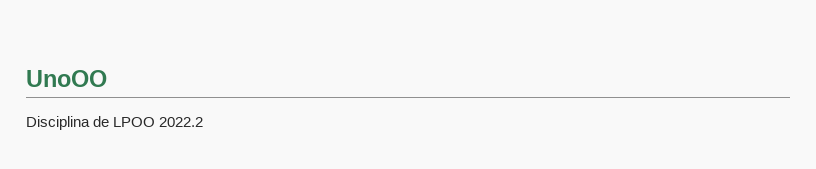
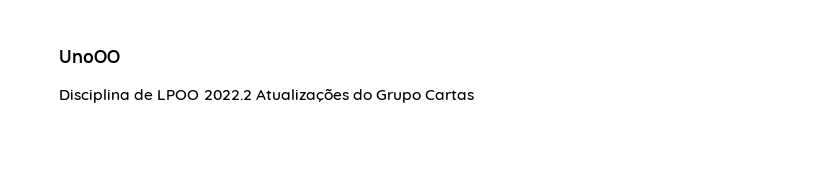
- Disciplina de LPOO 2022.2
+ Disciplina de LPOO 2022.2 Atualizações do Grupo Cartas

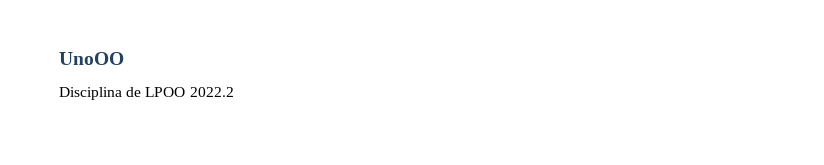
- Disciplina de LPOO 2022.2 Atualizações do Grupo Cartas
+ Disciplina de LPOO 2022.2

